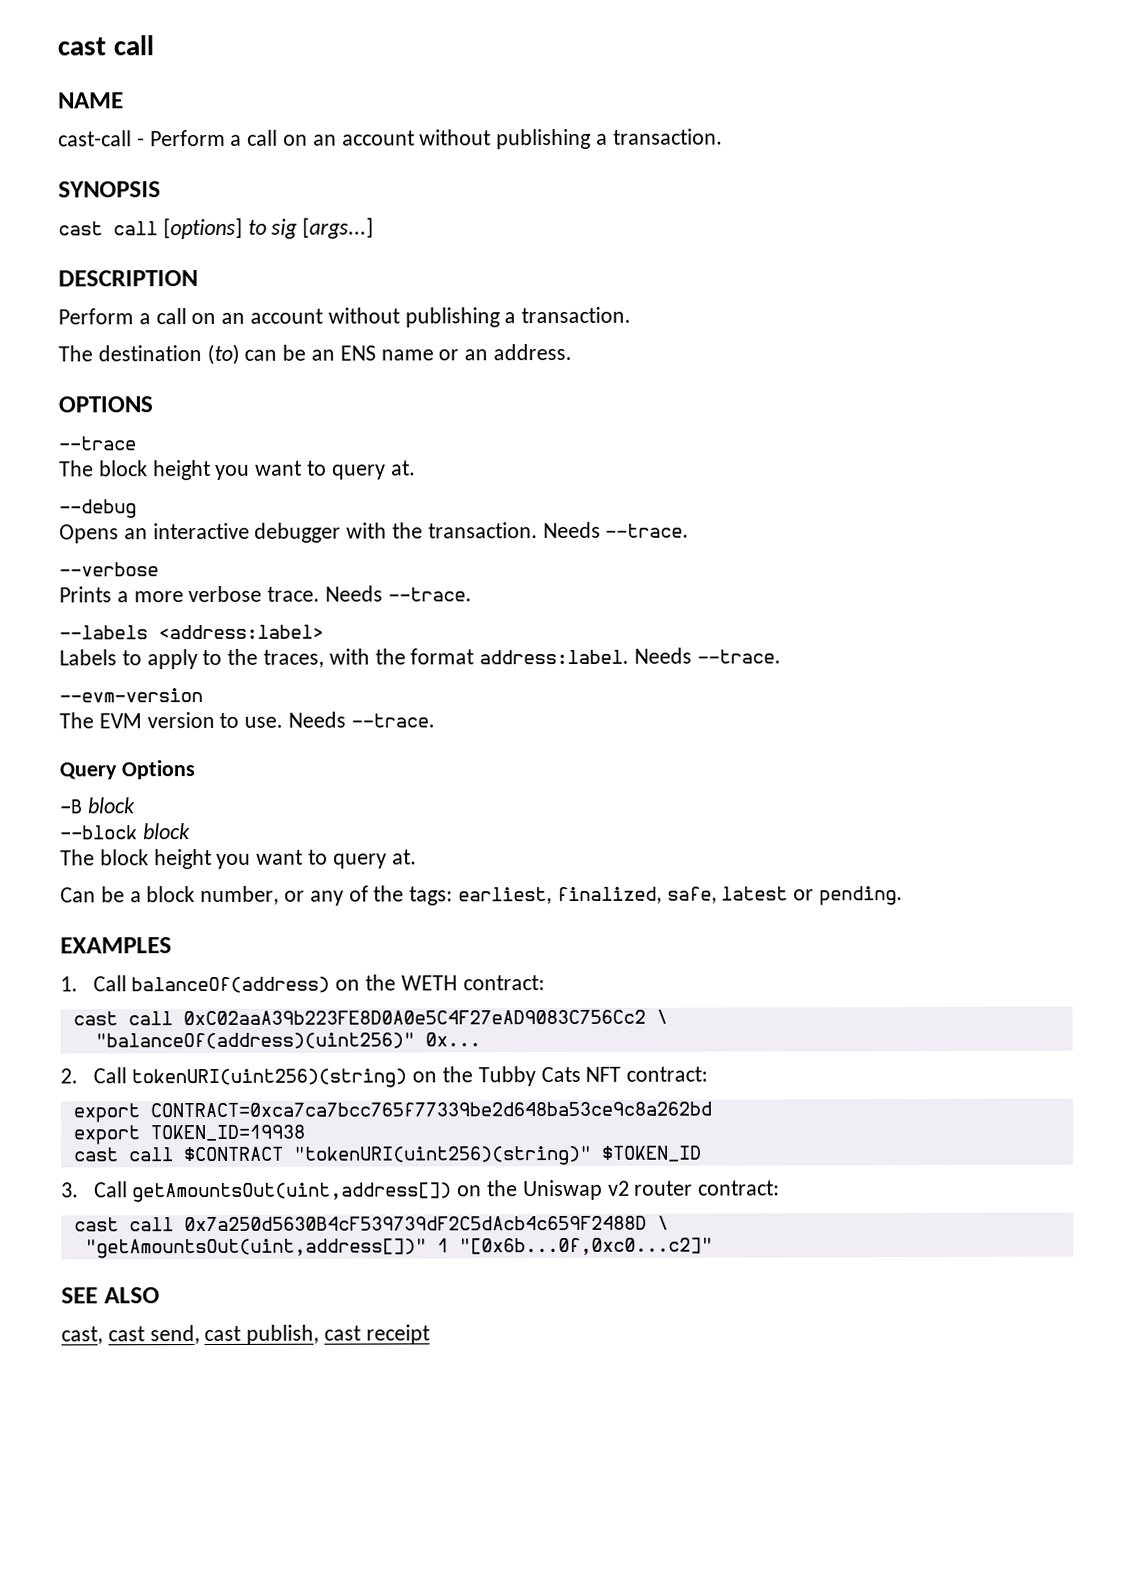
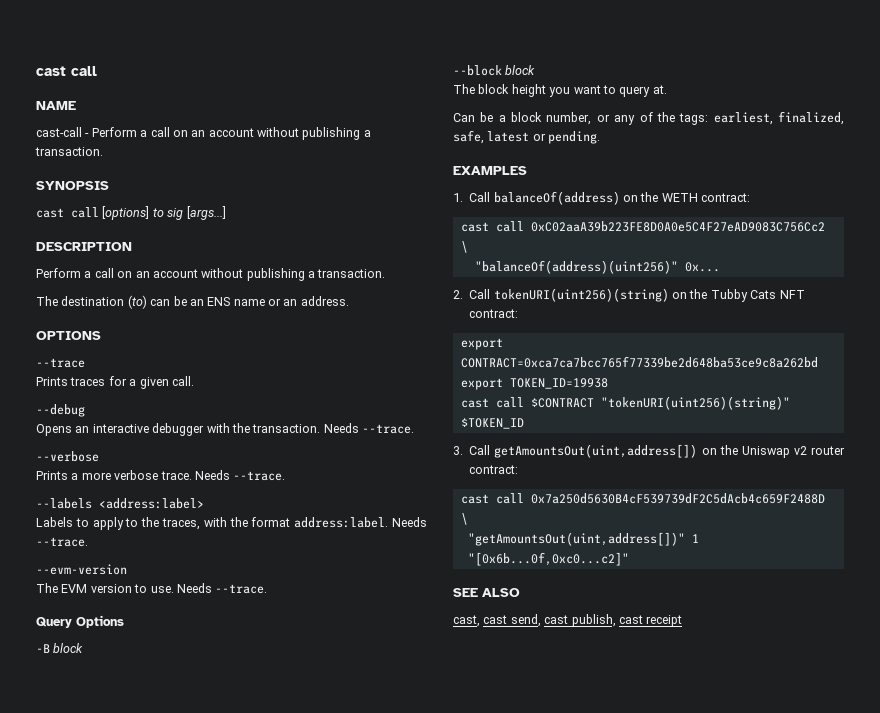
  --trace
- The block height you want to query at.
+ Prints traces for a given call.

